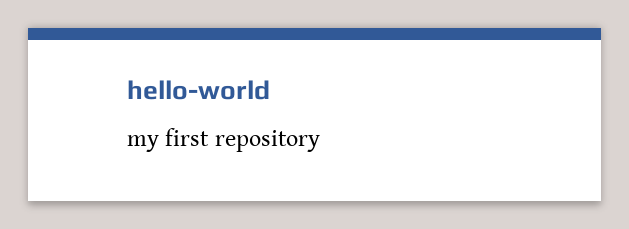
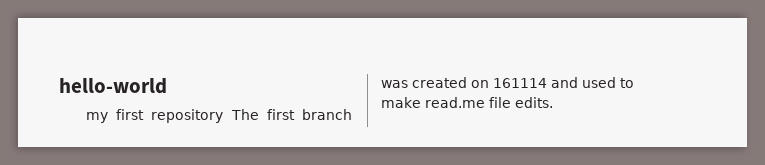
- my first repository
+ my first repository The first branch was created on 161114 and used to make read.me file edits.

